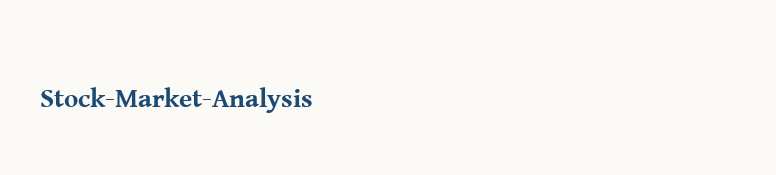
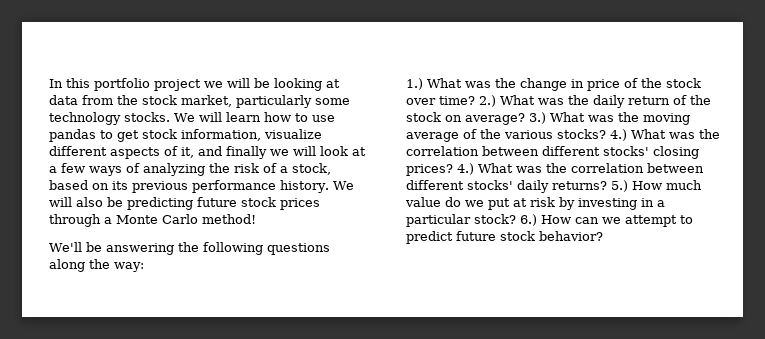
- Stock-Market-Analysis
+ In this portfolio project we will be looking at data from the stock market, particularly some technology stocks. We will learn how to use pandas to get stock information, visualize different aspects of it, and finally we will look at a few ways of analyzing the risk of a stock, based on its previous performance history. We will also be predicting future stock prices through a Monte Carlo method!
+ We'll be answering the following questions along the way:
+ 1.) What was the change in price of the stock over time? 2.) What was the daily return of the stock on average? 3.) What was the moving average of the various stocks? 4.) What was the correlation between different stocks' closing prices? 4.) What was the correlation between different stocks' daily returns? 5.) How much value do we put at risk by investing in a particular stock? 6.) How can we attempt to predict future stock behavior?

